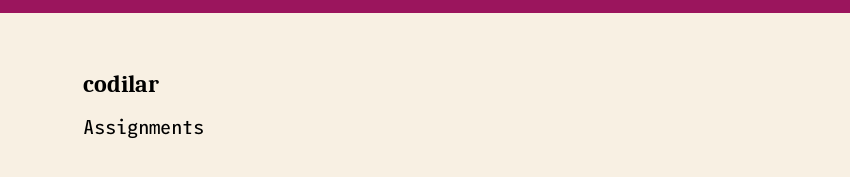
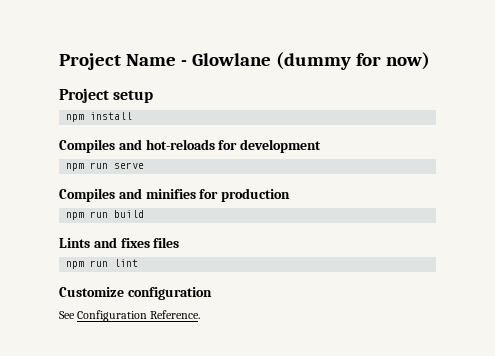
- codilar
- Assignments
+ Project Name - Glowlane (dummy for now)
+ Project setup
+ npm install
+ Compiles and hot-reloads for development
+ npm run serve
+ Compiles and minifies for production
+ npm run build
+ Lints and fixes files
+ npm run lint
+ Customize configuration
+ See Configuration Reference.

